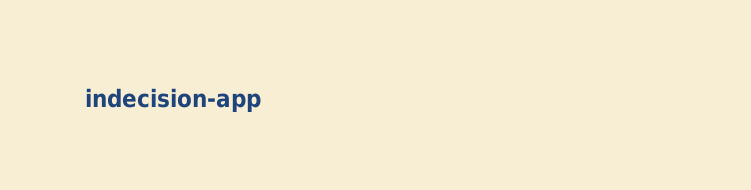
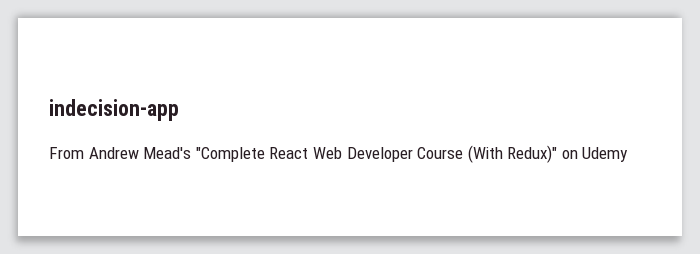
+ From Andrew Mead's "Complete React Web Developer Course (With Redux)" on Udemy

